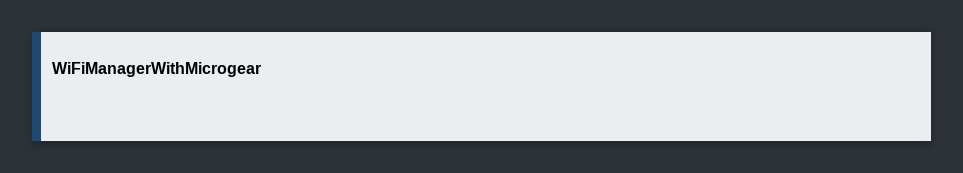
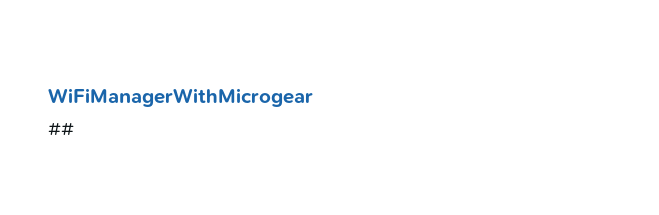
+ ##

